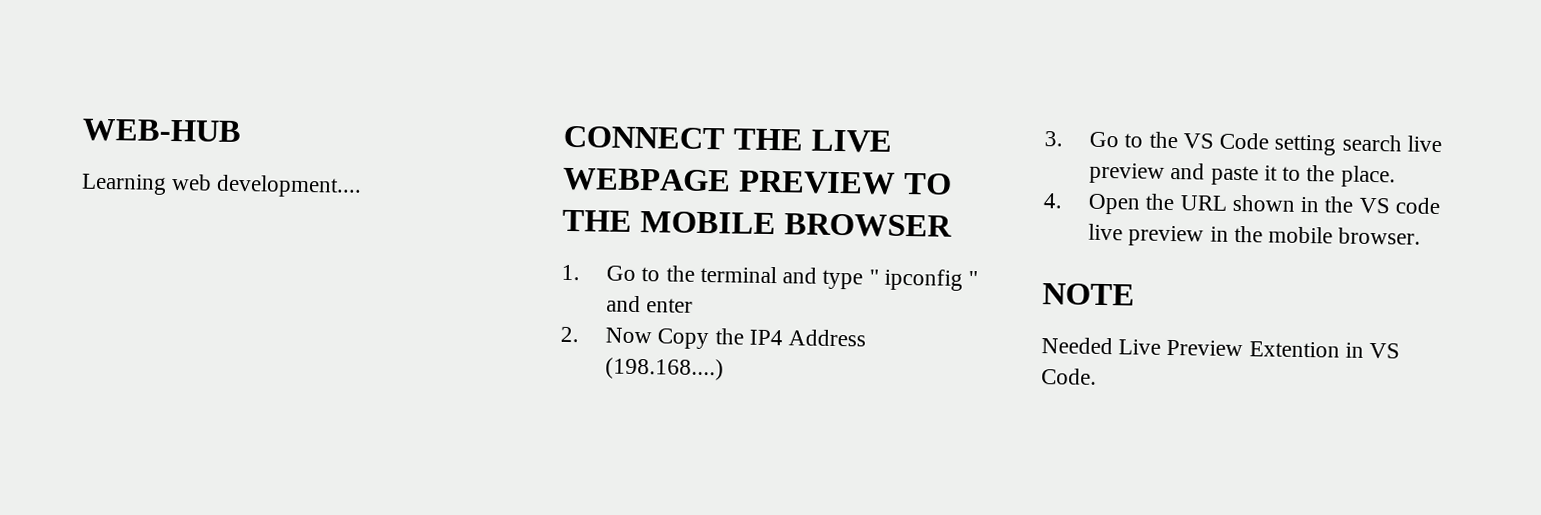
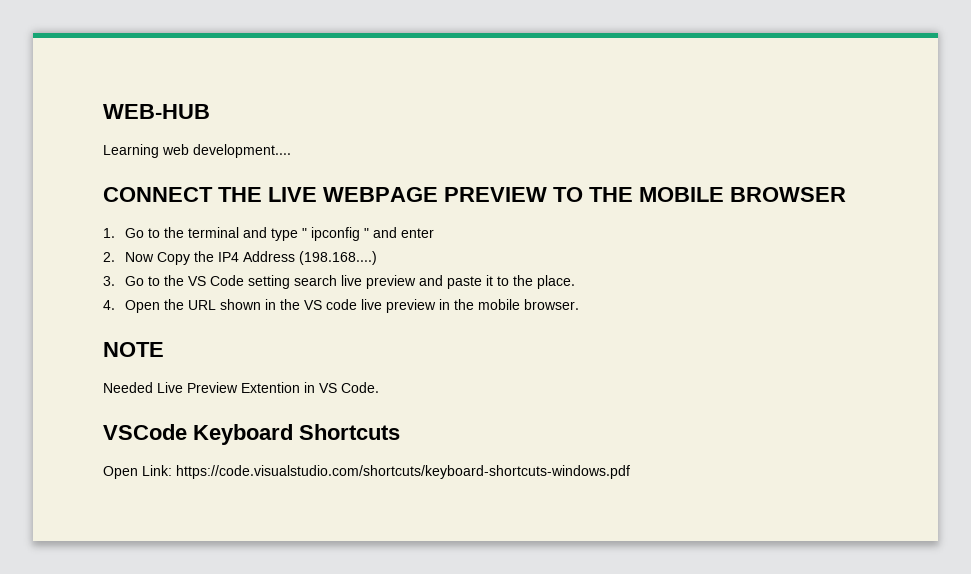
+ VSCode Keyboard Shortcuts
+ Open Link: https://code.visualstudio.com/shortcuts/keyboard-shortcuts-windows.pdf

